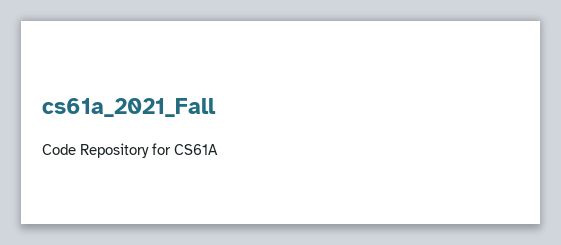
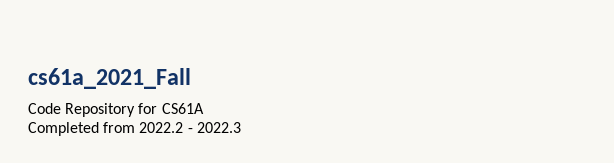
+ Completed from 2022.2 - 2022.3

